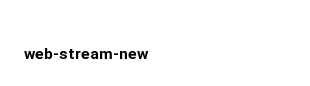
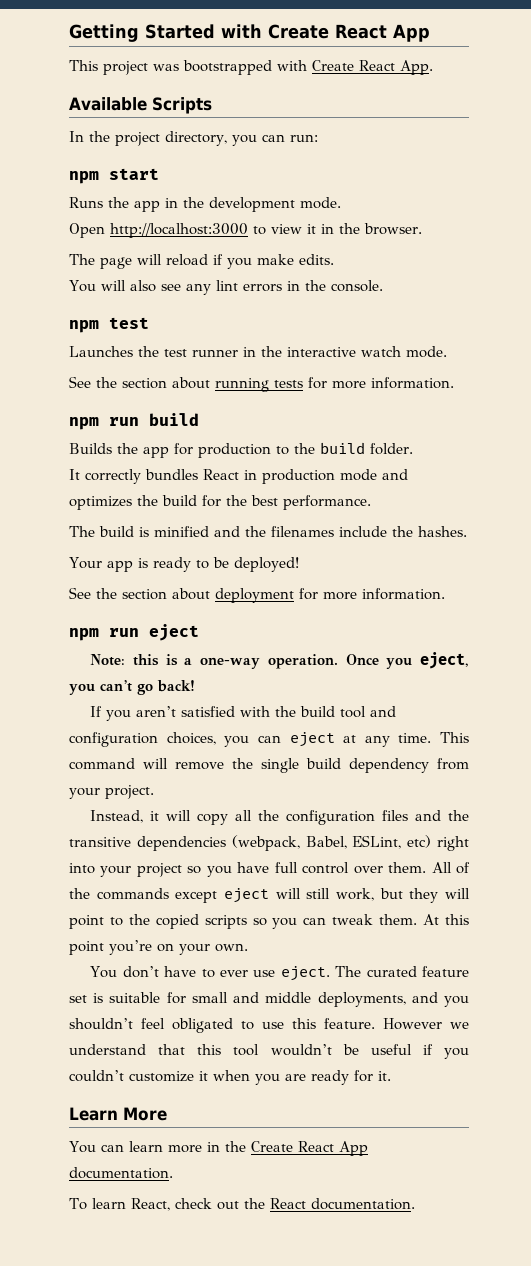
- web-stream-new
+ Getting Started with Create React App
+ This project was bootstrapped with Create React App.
+ Available Scripts
+ In the project directory, you can run:
+ npm start
+ Runs the app in the development mode.
+ Open http://localhost:3000 to view it in the browser.
+ The page will reload if you make edits.
+ You will also see any lint errors in the console.
+ npm test
+ Launches the test runner in the interactive watch mode.
+ See the section about running tests for more information.
+ npm run build
+ Builds the app for production to the build folder.
+ It correctly bundles React in production mode and optimizes the build for the best performance.
+ The build is minified and the filenames include the hashes.
+ Your app is ready to be deployed!
+ See the section about deployment for more information.
+ npm run eject
+ Note: this is a one-way operation. Once you eject, you can’t go back!
+ If you aren’t satisfied with the build tool and configuration choices, you can eject at any time. This command will remove the single build dependency from your project.
+ Instead, it will copy all the configuration files and the transitive dependencies (webpack, Babel, ESLint, etc) right into your project so you have full control over them. All of the commands except eject will still work, but they will point to the copied scripts so you can tweak them. At this point you’re on your own.
+ You don’t have to ever use eject. The curated feature set is suitable for small and middle deployments, and you shouldn’t feel obligated to use this feature. However we understand that this tool wouldn’t be useful if you couldn’t customize it when you are ready for it.
+ Learn More
+ You can learn more in the Create React App documentation.
+ To learn React, check out the React documentation.

